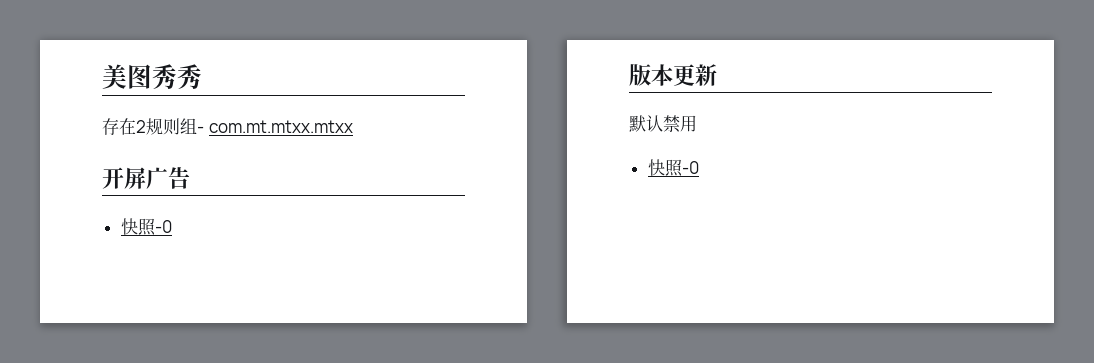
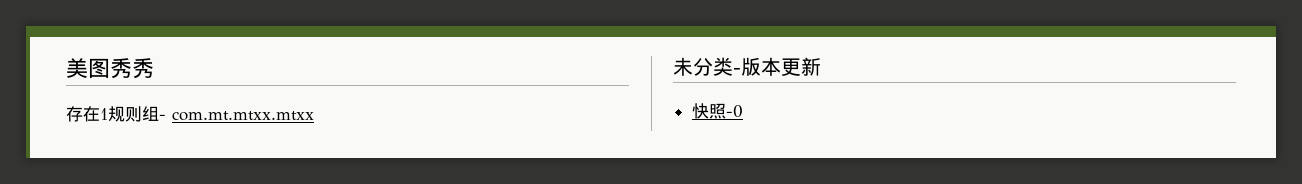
- 存在2规则组- com.mt.mtxx.mtxx
+ 存在1规则组- com.mt.mtxx.mtxx
- 开屏广告
- 快照-0
- 版本更新
+ 未分类-版本更新
- 默认禁用

